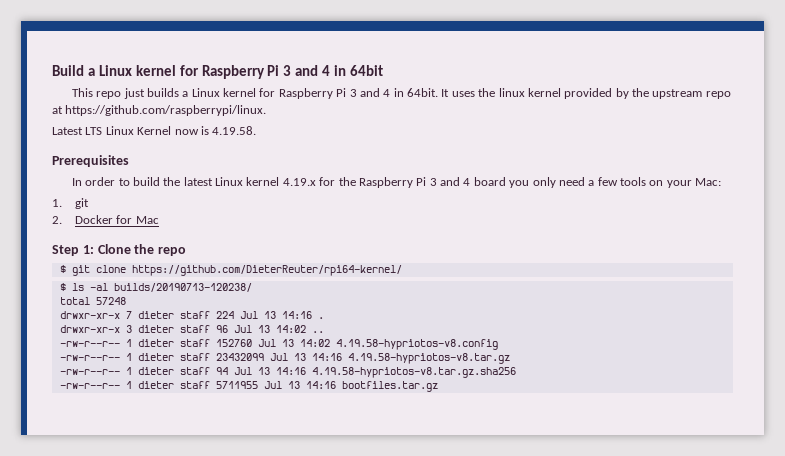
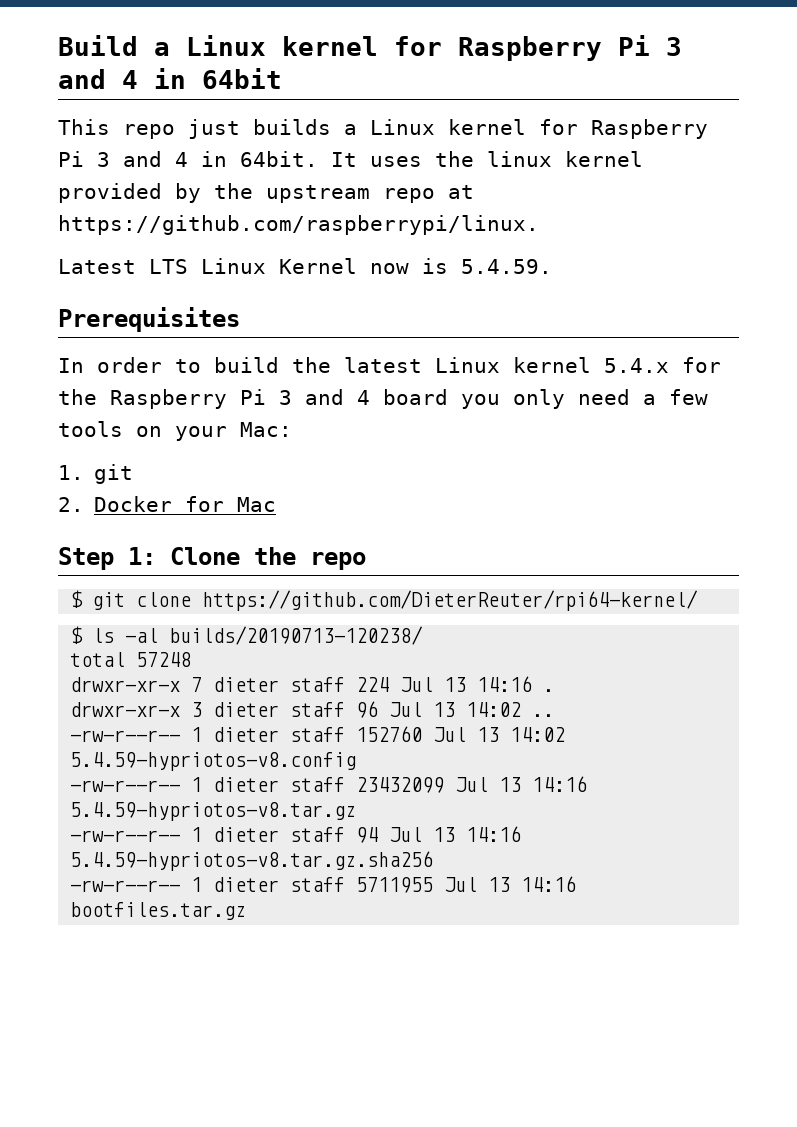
- Latest LTS Linux Kernel now is 4.19.58.
+ Latest LTS Linux Kernel now is 5.4.59.
- In order to build the latest Linux kernel 4.19.x for the Raspberry Pi 3 and 4 board you only need a few tools on your Mac:
+ In order to build the latest Linux kernel 5.4.x for the Raspberry Pi 3 and 4 board you only need a few tools on your Mac:
- -rw-r--r-- 1 dieter staff 152760 Jul 13 14:02 4.19.58-hypriotos-v8.config
+ -rw-r--r-- 1 dieter staff 152760 Jul 13 14:02 5.4.59-hypriotos-v8.config
- -rw-r--r-- 1 dieter staff 23432099 Jul 13 14:16 4.19.58-hypriotos-v8.tar.gz
+ -rw-r--r-- 1 dieter staff 23432099 Jul 13 14:16 5.4.59-hypriotos-v8.tar.gz
- -rw-r--r-- 1 dieter staff 94 Jul 13 14:16 4.19.58-hypriotos-v8.tar.gz.sha256
+ -rw-r--r-- 1 dieter staff 94 Jul 13 14:16 5.4.59-hypriotos-v8.tar.gz.sha256

